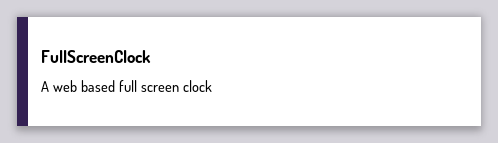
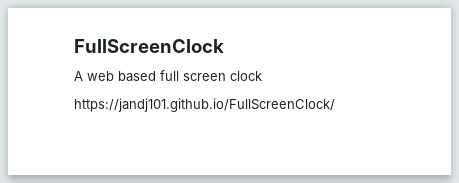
+ https://jandj101.github.io/FullScreenClock/

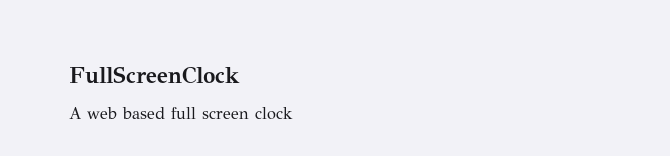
- https://jandj101.github.io/FullScreenClock/

